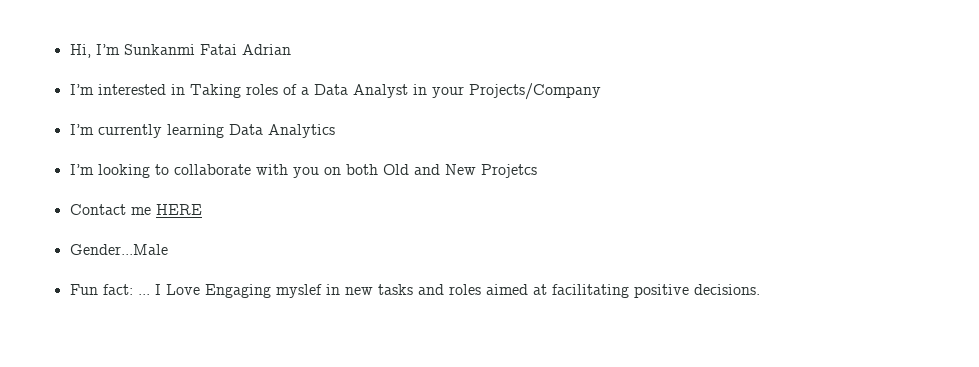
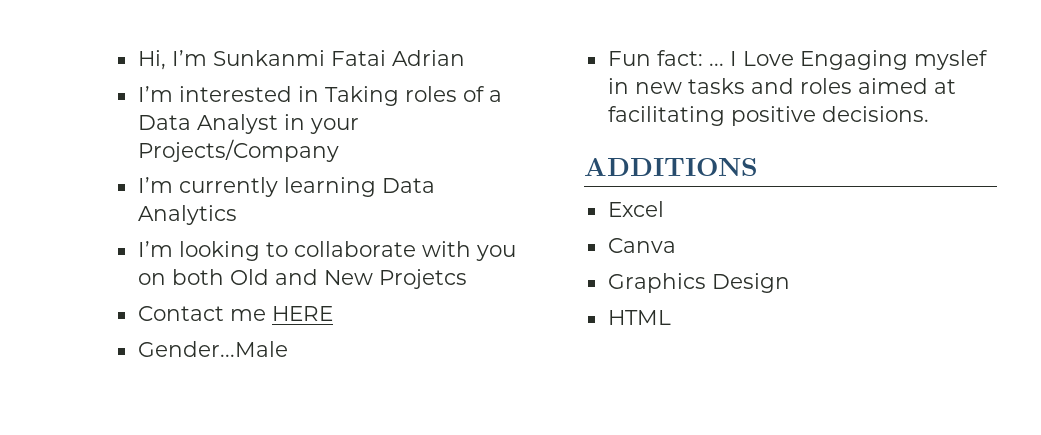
+ ADDITIONS
+ Excel
+ Canva
+ Graphics Design
+ HTML

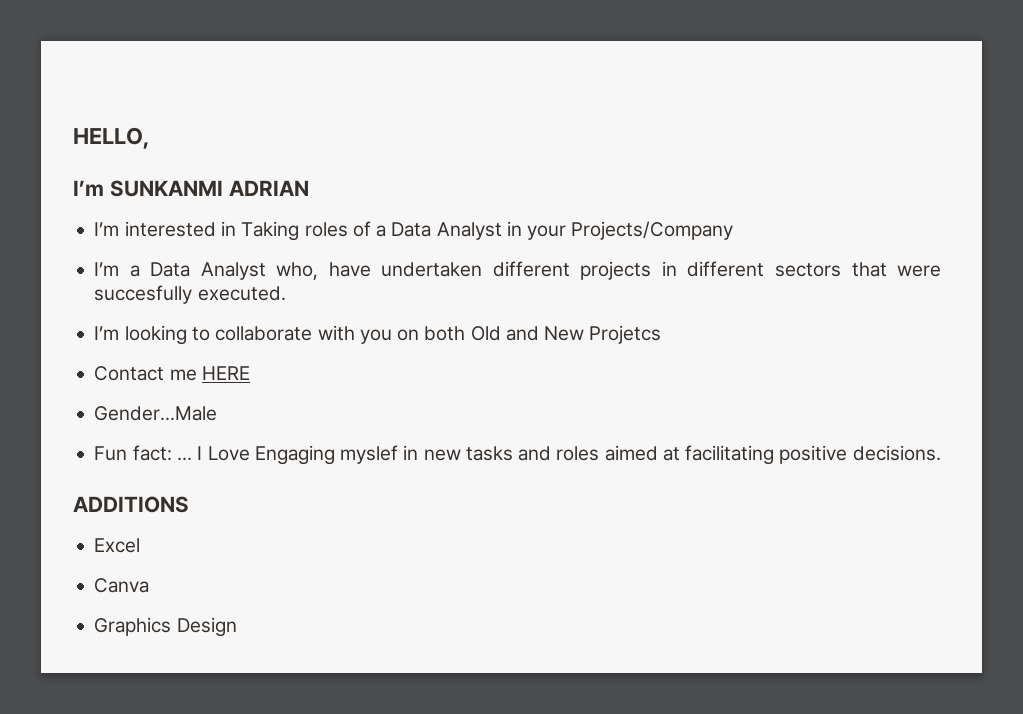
- Hi, I’m Sunkanmi Fatai Adrian
+ HELLO,
+ I’m SUNKANMI ADRIAN
- I’m currently learning Data Analytics
+ I’m a Data Analyst who, have undertaken different projects in different sectors that were succesfully executed.
- HTML

